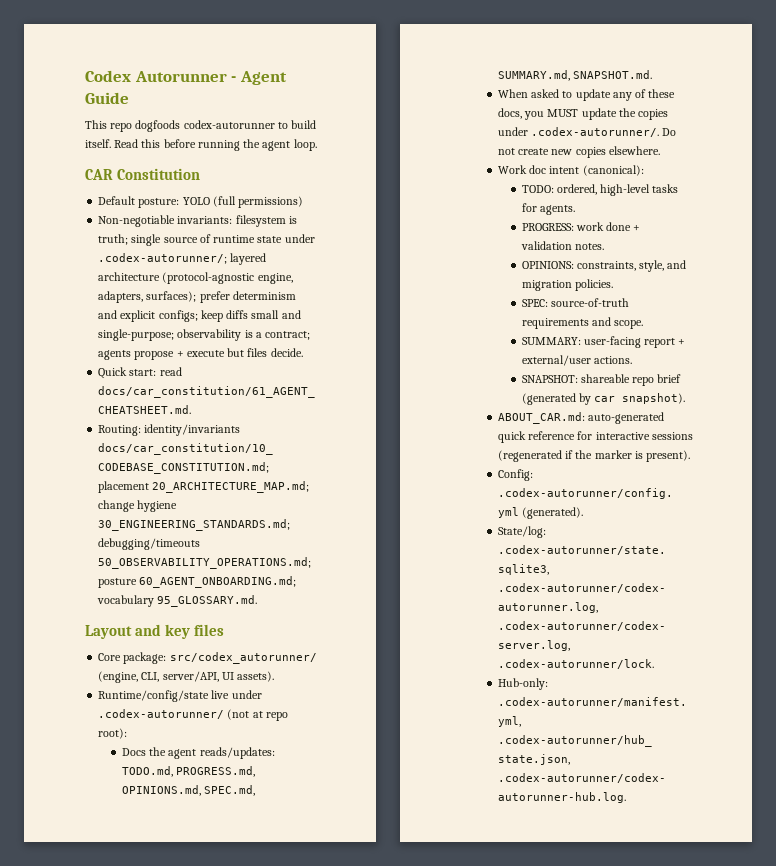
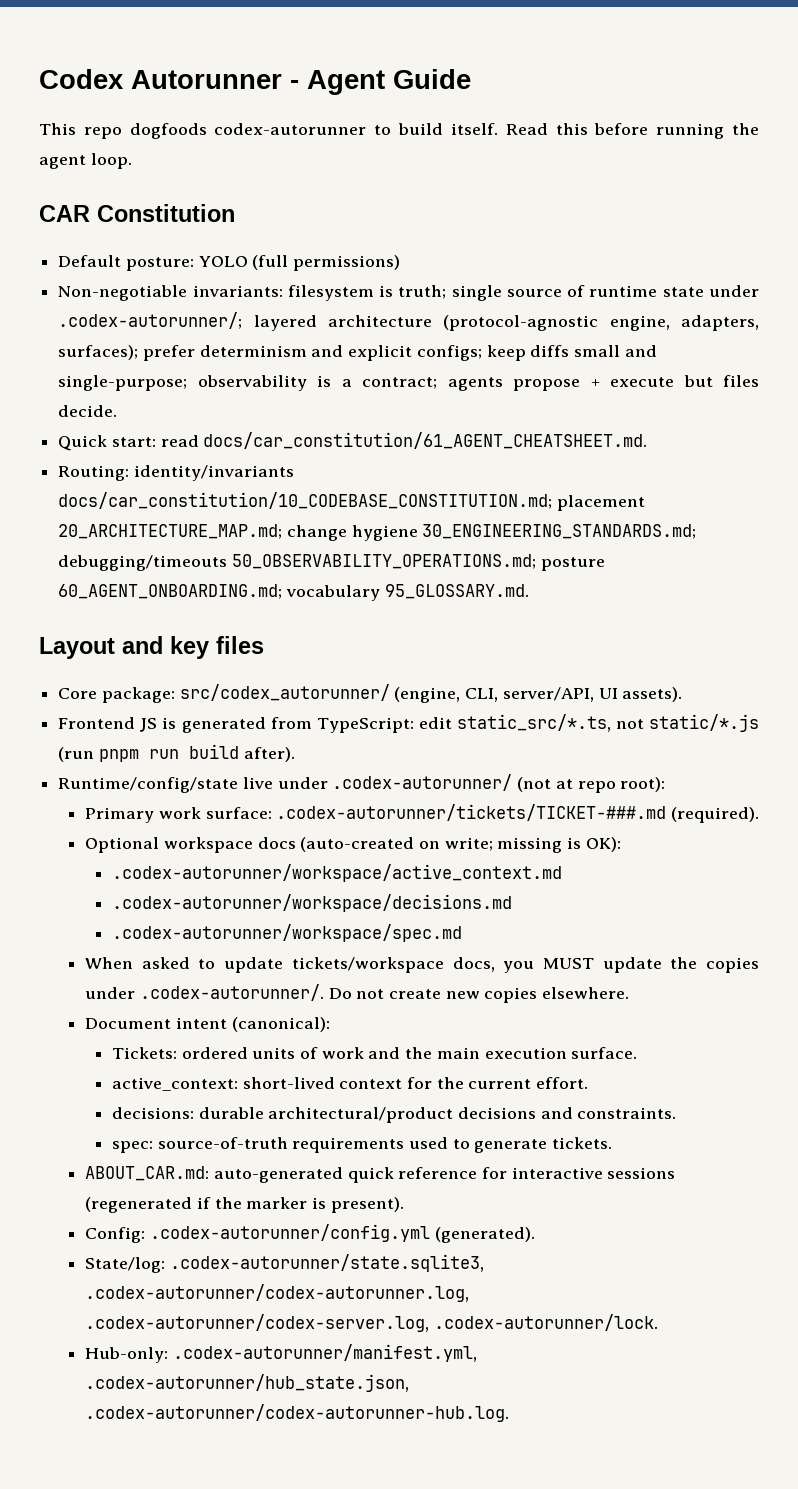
+ Frontend JS is generated from TypeScript: edit static_src/*.ts, not static/*.js (run pnpm run build after).
- Docs the agent reads/updates: TODO.md, PROGRESS.md, OPINIONS.md, SPEC.md, SUMMARY.md, SNAPSHOT.md.
+ Primary work surface: .codex-autorunner/tickets/TICKET-###.md (required).
+ Optional workspace docs (auto-created on write; missing is OK):
+ .codex-autorunner/workspace/active_context.md
+ .codex-autorunner/workspace/decisions.md
+ .codex-autorunner/workspace/spec.md
- When asked to update any of these docs, you MUST update the copies under .codex-autorunner/. Do not create new copies elsewhere.
+ When asked to update tickets/workspace docs, you MUST update the copies under .codex-autorunner/. Do not create new copies elsewhere.
- Work doc intent (canonical):
+ Document intent (canonical):
- TODO: ordered, high-level tasks for agents.
- PROGRESS: work done + validation notes.
- OPINIONS: constraints, style, and migration policies.
- SPEC: source-of-truth requirements and scope.
- SUMMARY: user-facing report + external/user actions.
- SNAPSHOT: shareable repo brief (generated by car snapshot).
+ Tickets: ordered units of work and the main execution surface.
+ active_context: short-lived context for the current effort.
+ decisions: durable architectural/product decisions and constraints.
+ spec: source-of-truth requirements used to generate tickets.

